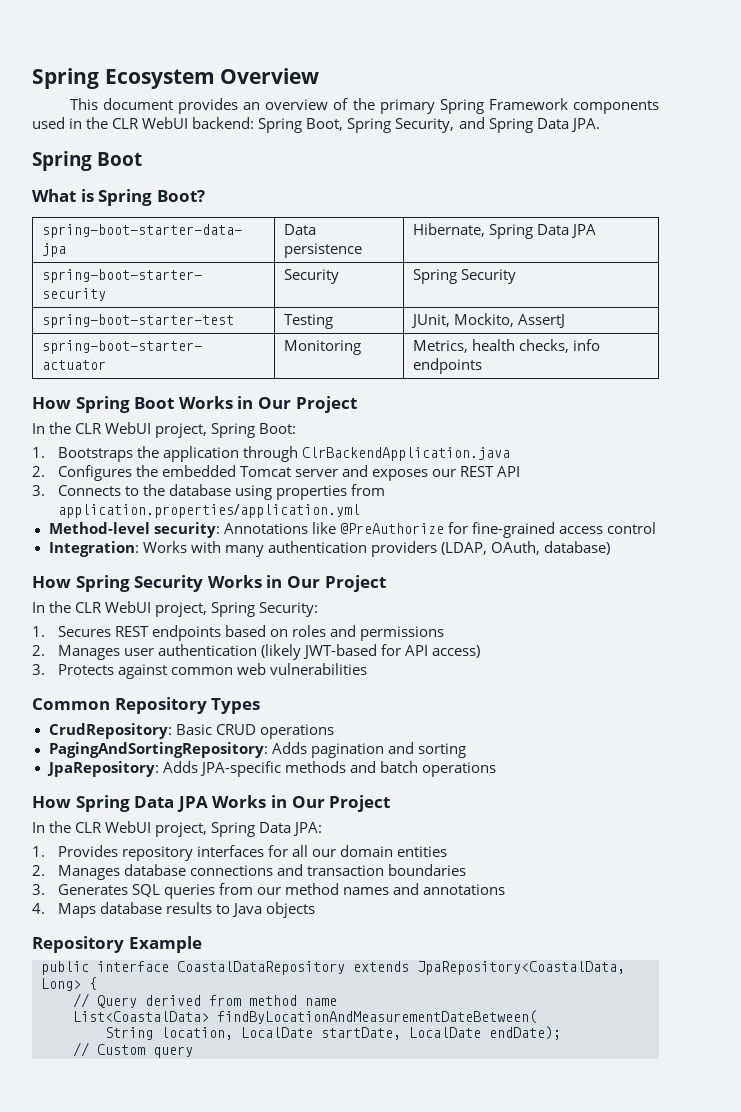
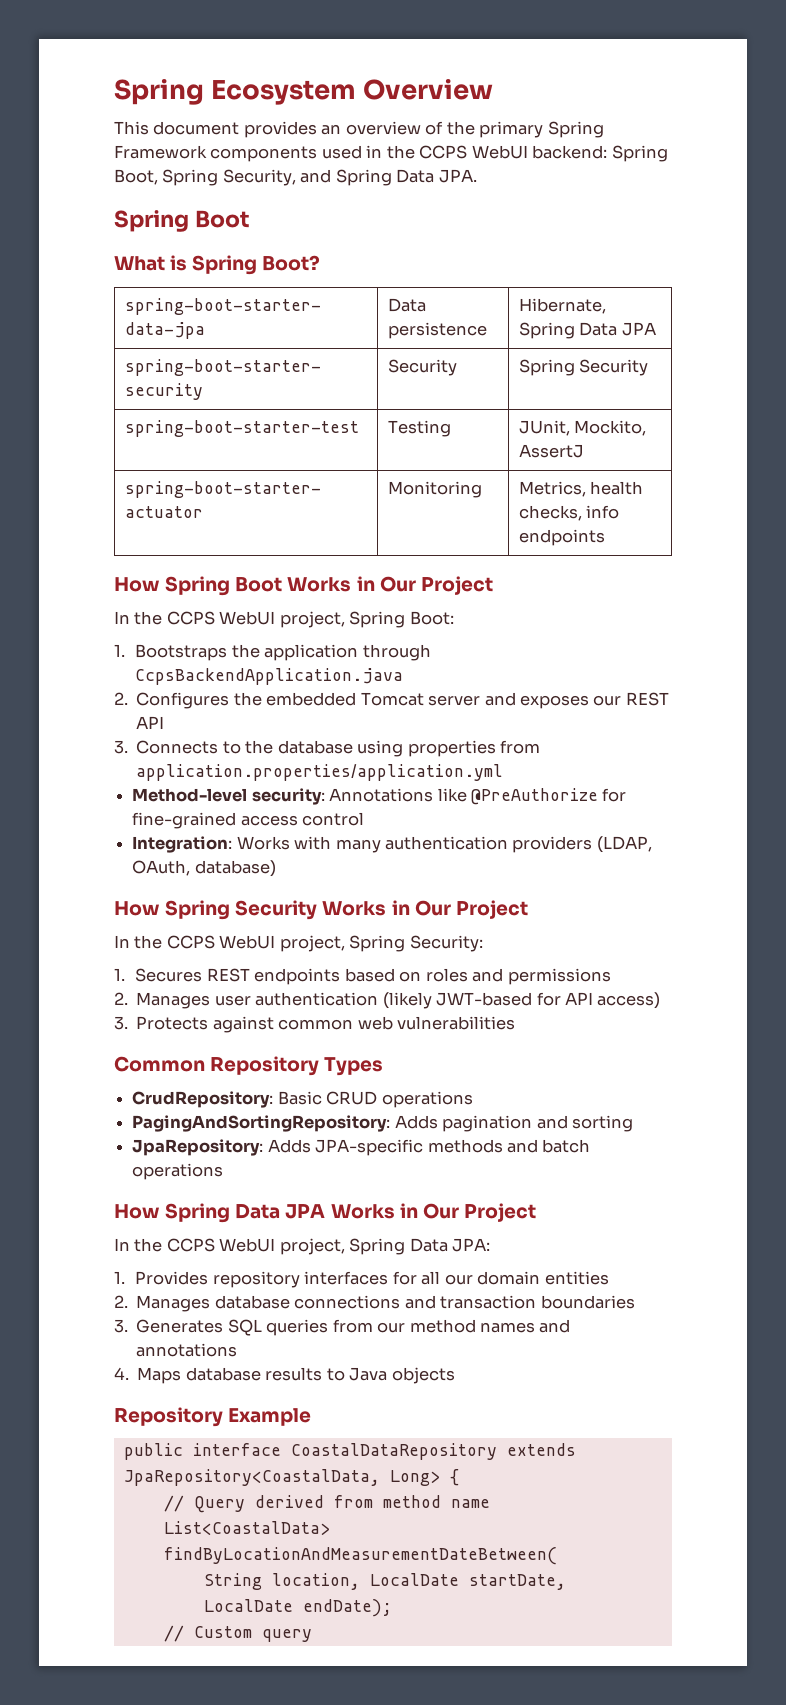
- This document provides an overview of the primary Spring Framework components used in the CLR WebUI backend: Spring Boot, Spring Security, and Spring Data JPA.
+ This document provides an overview of the primary Spring Framework components used in the CCPS WebUI backend: Spring Boot, Spring Security, and Spring Data JPA.
- In the CLR WebUI project, Spring Boot:
+ In the CCPS WebUI project, Spring Boot:
- 1. Bootstraps the application through ClrBackendApplication.java
+ 1. Bootstraps the application through CcpsBackendApplication.java
- In the CLR WebUI project, Spring Security:
+ In the CCPS WebUI project, Spring Security:
- In the CLR WebUI project, Spring Data JPA:
+ In the CCPS WebUI project, Spring Data JPA:

